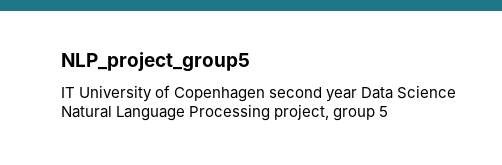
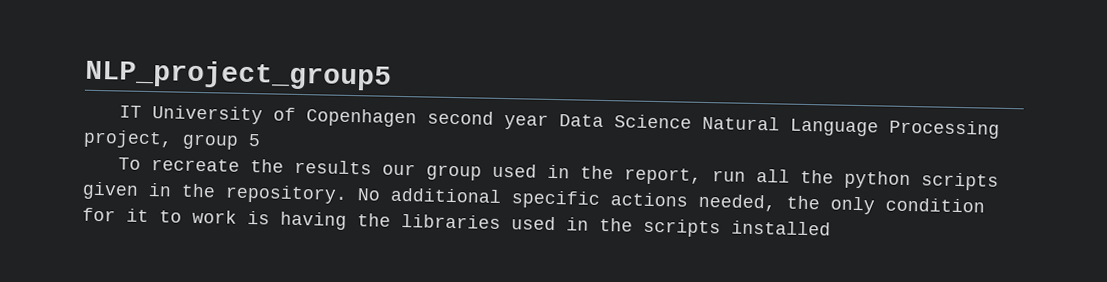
+ To recreate the results our group used in the report, run all the python scripts given in the repository. No additional specific actions needed, the only condition for it to work is having the libraries used in the scripts installed

